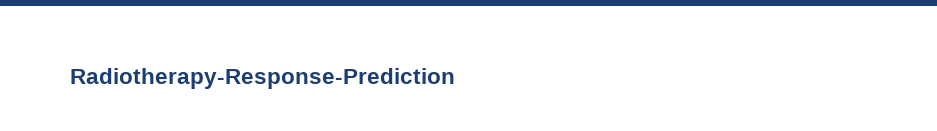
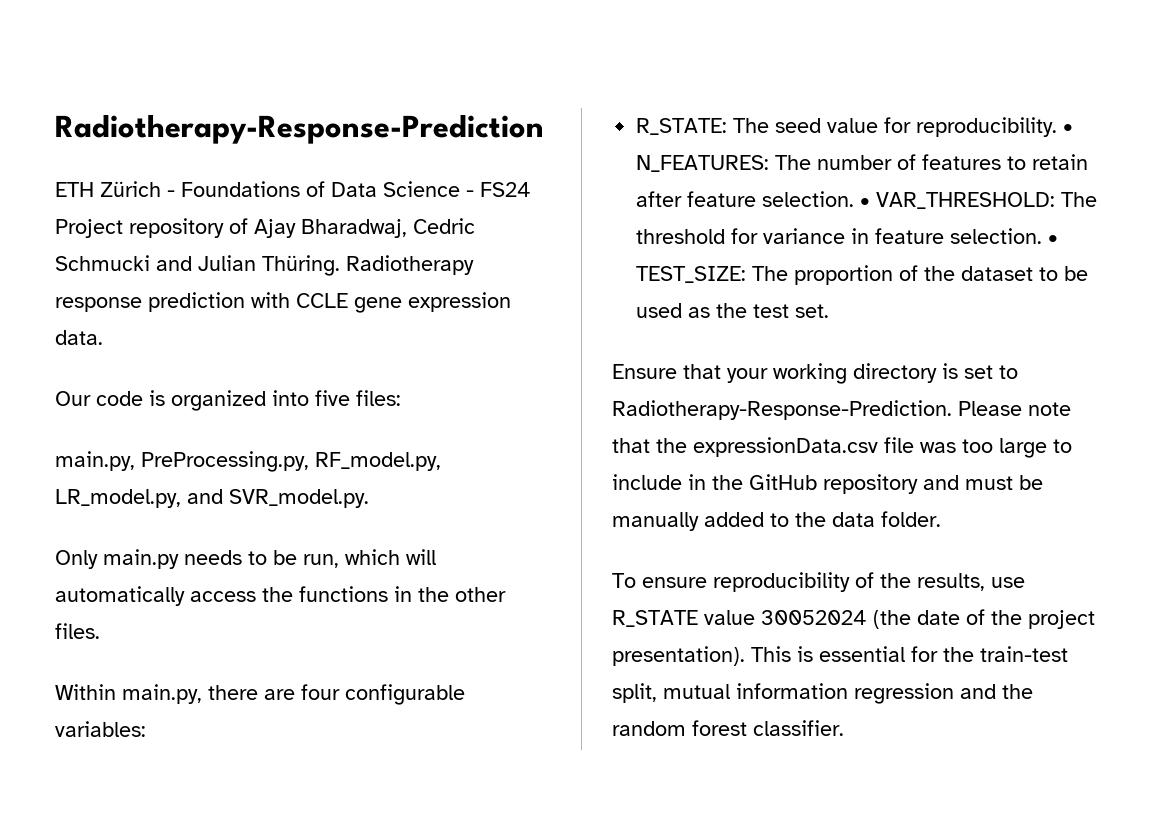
+ ETH Zürich - Foundations of Data Science - FS24 Project repository of Ajay Bharadwaj, Cedric Schmucki and Julian Thüring. Radiotherapy response prediction with CCLE gene expression data.
+ Our code is organized into five files:
+ main.py, PreProcessing.py, RF_model.py, LR_model.py, and SVR_model.py.
+ Only main.py needs to be run, which will automatically access the functions in the other files.
+ Within main.py, there are four configurable variables:
+ R_STATE: The seed value for reproducibility. • N_FEATURES: The number of features to retain after feature selection. • VAR_THRESHOLD: The threshold for variance in feature selection. • TEST_SIZE: The proportion of the dataset to be used as the test set.
+ Ensure that your working directory is set to Radiotherapy-Response-Prediction. Please note that the expressionData.csv file was too large to include in the GitHub repository and must be manually added to the data folder.
+ To ensure reproducibility of the results, use R_STATE value 30052024 (the date of the project presentation). This is essential for the train-test split, mutual information regression and the random forest classifier.

